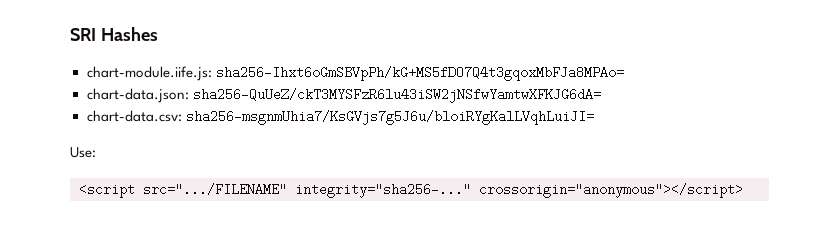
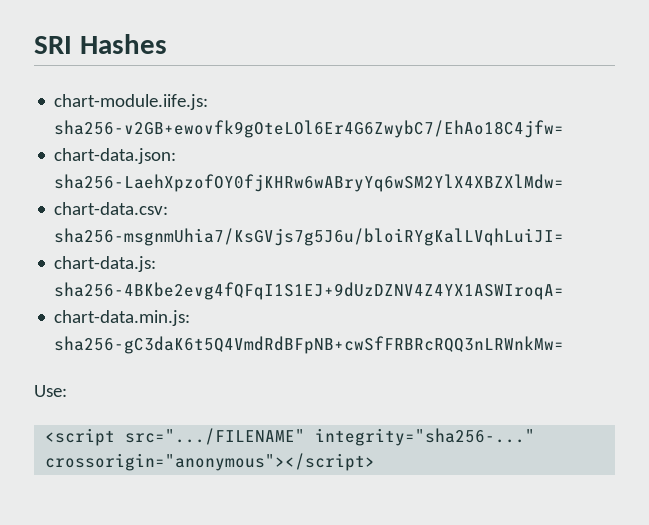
- chart-module.iife.js: sha256-Ihxt6oGmSBVpPh/kG+MS5fDO7Q4t3gqoxMbFJa8MPAo=
+ chart-module.iife.js: sha256-v2GB+ewovfk9gOteLOl6Er4G6ZwybC7/EhAo18C4jfw=
- chart-data.json: sha256-QuUeZ/ckT3MYSFzR6lu43iSW2jNSfwYamtwXFKJG6dA=
+ chart-data.json: sha256-LaehXpzofOY0fjKHRw6wABryYq6wSM2YlX4XBZXlMdw=
+ chart-data.js: sha256-4BKbe2evg4fQFqI1S1EJ+9dUzDZNV4Z4YX1ASWIroqA=
+ chart-data.min.js: sha256-gC3daK6t5Q4VmdRdBFpNB+cwSfFRBRcRQQ3nLRWnkMw=

